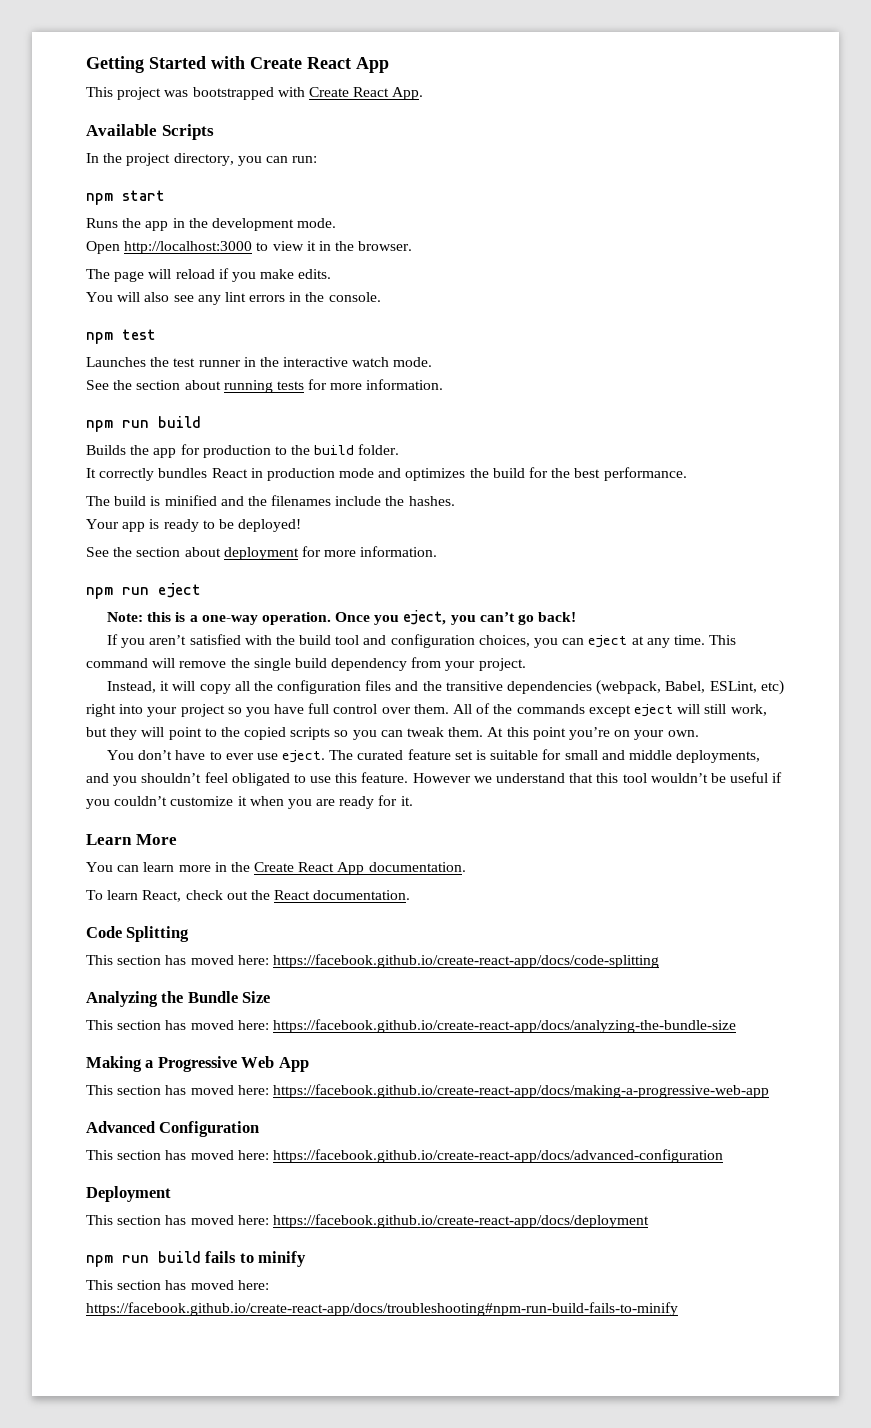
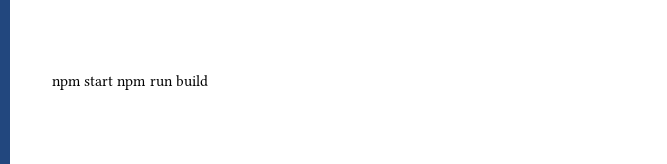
- Getting Started with Create React App
- This project was bootstrapped with Create React App.
- Available Scripts
- In the project directory, you can run:
- npm start
- Runs the app in the development mode.
- Open http://localhost:3000 to view it in the browser.
- The page will reload if you make edits.
- You will also see any lint errors in the console.
- npm test
- Launches the test runner in the interactive watch mode.
- See the section about running tests for more information.
- npm run build
- Builds the app for production to the build folder.
- It correctly bundles React in production mode and optimizes the build for the best performance.
- The build is minified and the filenames include the hashes.
- Your app is ready to be deployed!
- See the section about deployment for more information.
- npm run eject
- Note: this is a one-way operation. Once you eject, you can’t go back!
- If you aren’t satisfied with the build tool and configuration choices, you can eject at any time. This command will remove the single build dependency from your project.
- Instead, it will copy all the configuration files and the transitive dependencies (webpack, Babel, ESLint, etc) right into your project so you have full control over them. All of the commands except eject will still work, but they will point to the copied scripts so you can tweak them. At this point you’re on your own.
- You don’t have to ever use eject. The curated feature set is suitable for small and middle deployments, and you shouldn’t feel obligated to use this feature. However we understand that this tool wouldn’t be useful if you couldn’t customize it when you are ready for it.
- Learn More
- You can learn more in the Create React App documentation.
- To learn React, check out the React documentation.
- Code Splitting
- This section has moved here: https://facebook.github.io/create-react-app/docs/code-splitting
- Analyzing the Bundle Size
- This section has moved here: https://facebook.github.io/create-react-app/docs/analyzing-the-bundle-size
- Making a Progressive Web App
- This section has moved here: https://facebook.github.io/create-react-app/docs/making-a-progressive-web-app
- Advanced Configuration
- This section has moved here: https://facebook.github.io/create-react-app/docs/advanced-configuration
- Deployment
- This section has moved here: https://facebook.github.io/create-react-app/docs/deployment
- npm run build fails to minify
- This section has moved here: https://facebook.github.io/create-react-app/docs/troubleshooting#npm-run-build-fails-to-minify
+ npm start npm run build

